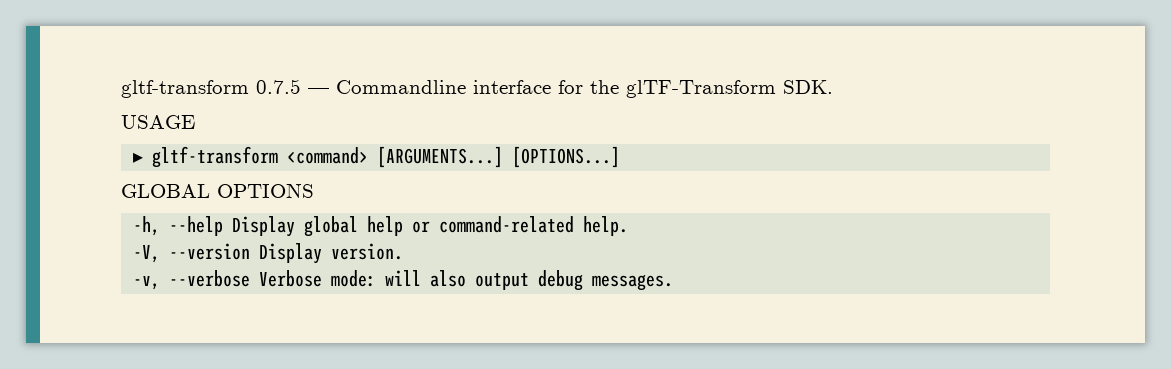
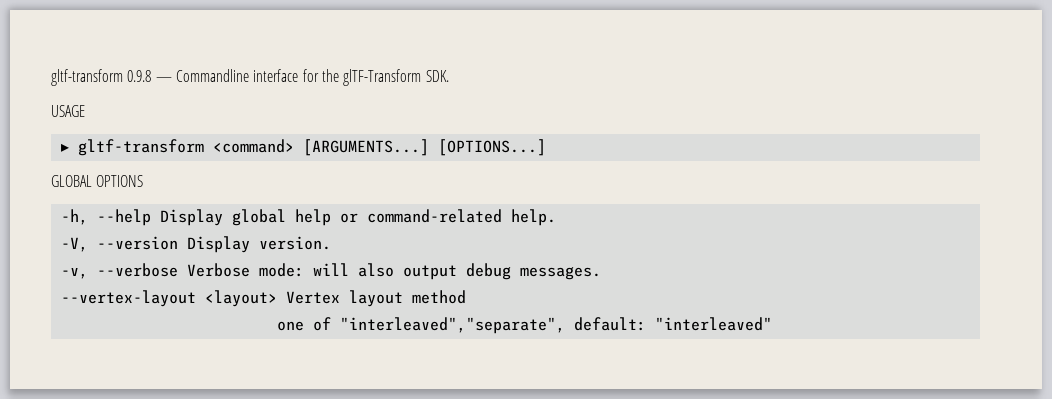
- gltf-transform 0.7.5 — Commandline interface for the glTF-Transform SDK.
+ gltf-transform 0.9.8 — Commandline interface for the glTF-Transform SDK.
+ --vertex-layout <layout> Vertex layout method
+ one of "interleaved","separate", default: "interleaved"

